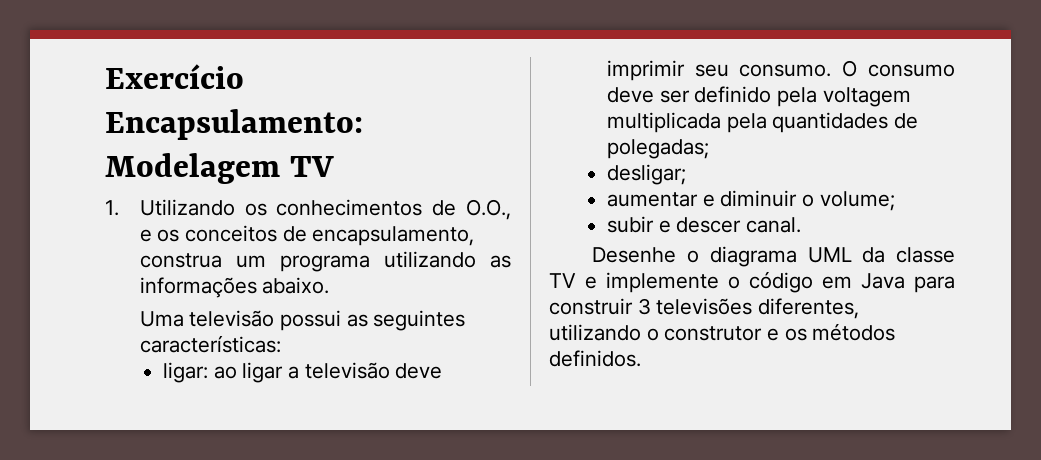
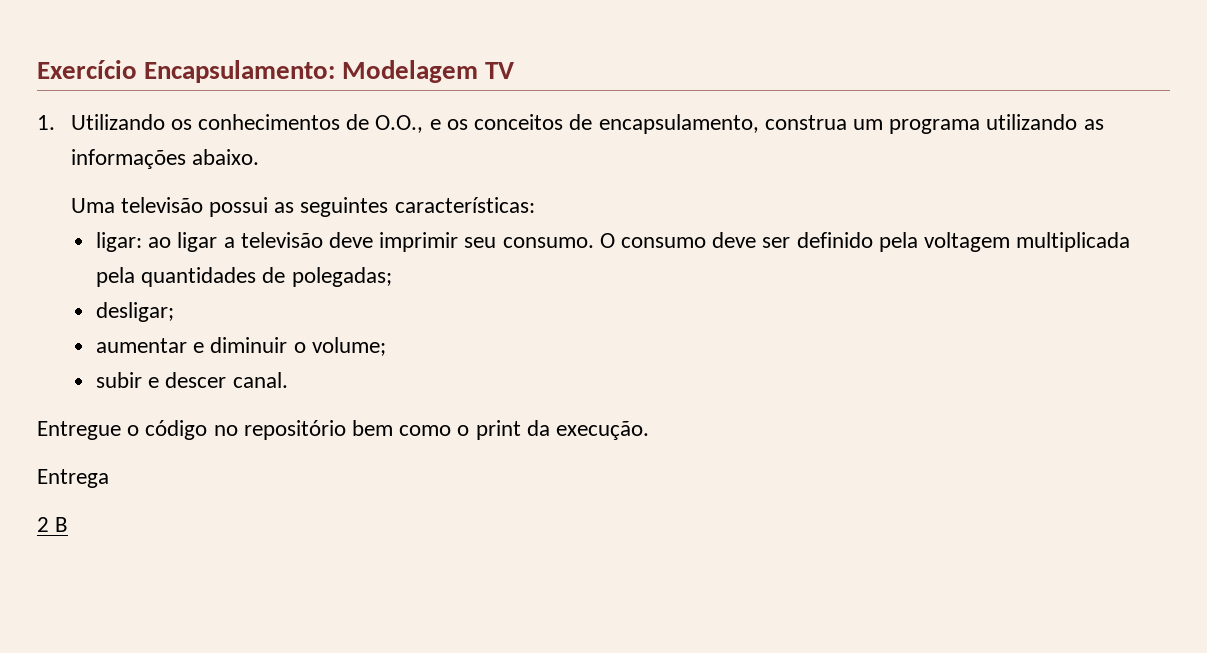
- Desenhe o diagrama UML da classe TV e implemente o código em Java para construir 3 televisões diferentes, utilizando o construtor e os métodos definidos.
+ Entregue o código no repositório bem como o print da execução.
+ Entrega
+ 2 B

